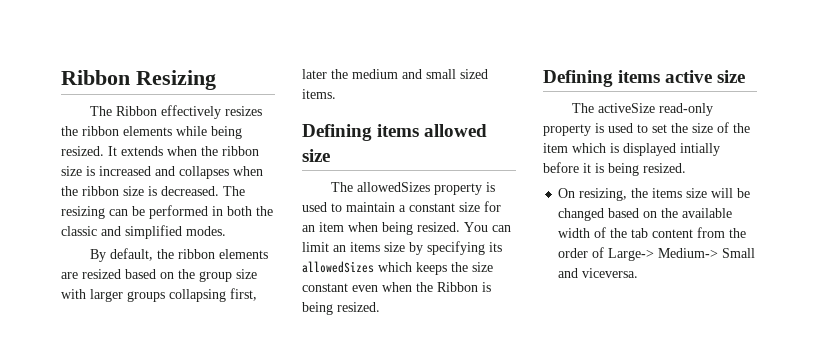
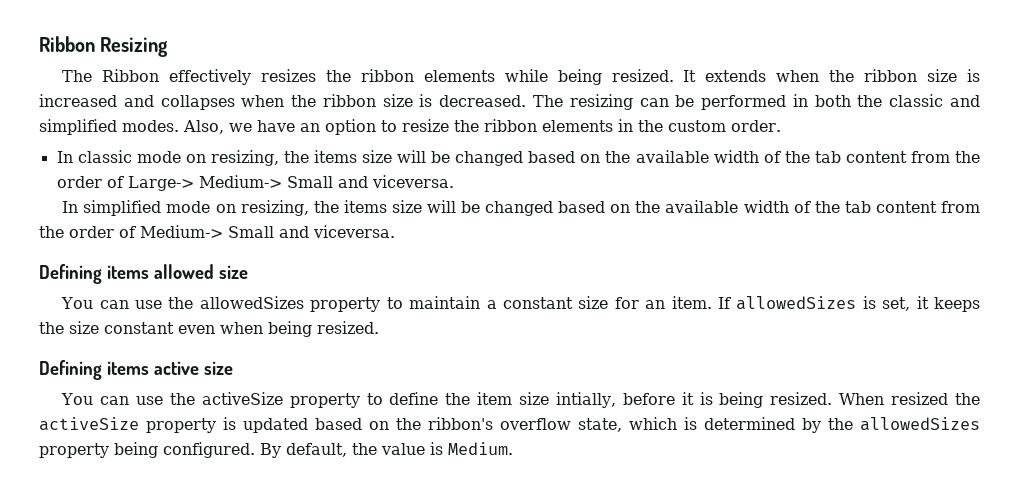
- The resizing can be performed in both the classic and simplified modes.
- By default, the ribbon elements are resized based on the group size with larger groups collapsing first, later the medium and small sized items.
- Defining items allowed size
- The allowedSizes property is used to maintain a constant size for an item when being resized. You can limit an items size by specifying its allowedSizes which keeps the size constant even when the Ribbon is being resized.
- Defining items active size
- The activeSize read-only property is used to set the size of the item which is displayed intially before it is being resized.
- On resizing, the items size will be changed based on the available width of the tab content from the order of Large-> Medium-> Small and viceversa.
+ The resizing can be performed in both the classic and simplified modes. Also, we have an option to resize the ribbon elements in the custom order.
+ In classic mode on resizing, the items size will be changed based on the available width of the tab content from the order of Large-> Medium-> Small and viceversa.
+ In simplified mode on resizing, the items size will be changed based on the available width of the tab content from the order of Medium-> Small and viceversa.
+ Defining items allowed size
+ You can use the allowedSizes property to maintain a constant size for an item. If allowedSizes is set, it keeps the size constant even when being resized.
+ Defining items active size
+ You can use the activeSize property to define the item size intially, before it is being resized. When resized the activeSize property is updated based on the ribbon's overflow state, which is determined by the allowedSizes property being configured. By default, the value is Medium.

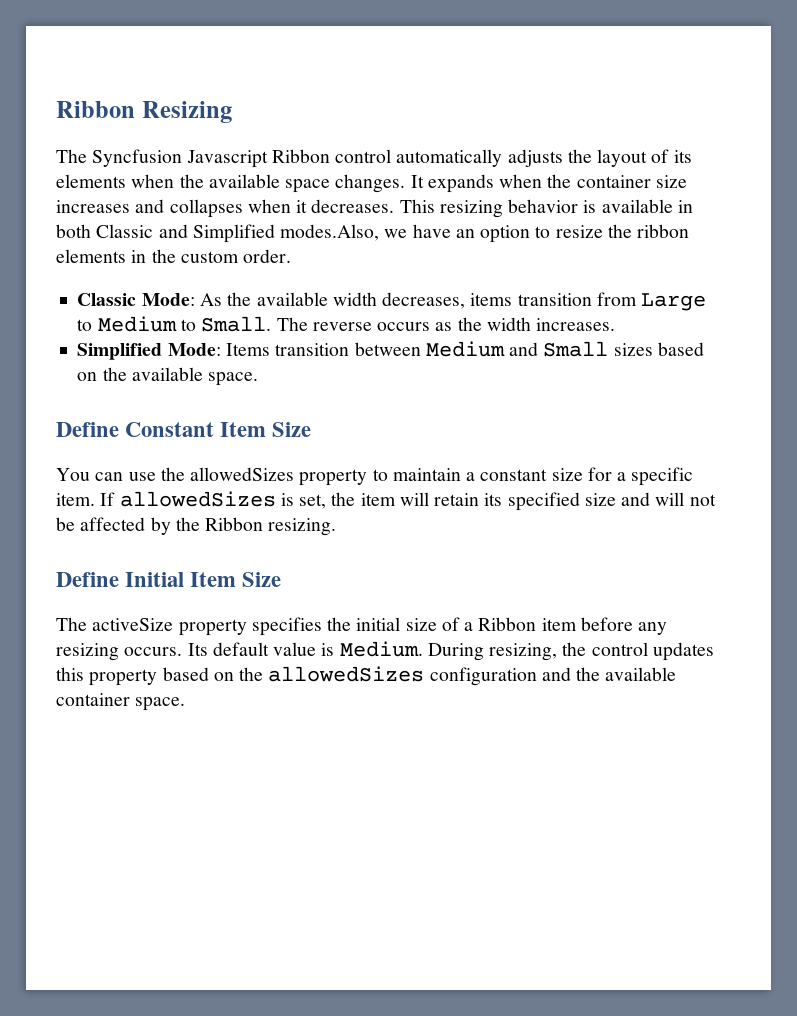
- The Ribbon effectively resizes the ribbon elements while being resized. It extends when the ribbon size is increased and collapses when the ribbon size is decreased. The resizing can be performed in both the classic and simplified modes. Also, we have an option to resize the ribbon elements in the custom order.
+ The Syncfusion Javascript Ribbon control automatically adjusts the layout of its elements when the available space changes. It expands when the container size increases and collapses when it decreases. This resizing behavior is available in both Classic and Simplified modes.Also, we have an option to resize the ribbon elements in the custom order.
- In classic mode on resizing, the items size will be changed based on the available width of the tab content from the order of Large-> Medium-> Small and viceversa.
- In simplified mode on resizing, the items size will be changed based on the available width of the tab content from the order of Medium-> Small and viceversa.
- Defining items allowed size
+ Classic Mode: As the available width decreases, items transition from Large to Medium to Small. The reverse occurs as the width increases.
+ Simplified Mode: Items transition between Medium and Small sizes based on the available space.
+ Define Constant Item Size
- You can use the allowedSizes property to maintain a constant size for an item.
+ You can use the allowedSizes property to maintain a constant size for a specific item.
- If allowedSizes is set, it keeps the size constant even when being resized.
- Defining items active size
- You can use the activeSize property to define the item size intially, before it is being resized. When resized the activeSize property is updated based on the ribbon's overflow state, which is determined by the allowedSizes property being configured. By default, the value is Medium.
+ If allowedSizes is set, the item will retain its specified size and will not be affected by the Ribbon resizing.
+ Define Initial Item Size
+ The activeSize property specifies the initial size of a Ribbon item before any resizing occurs. Its default value is Medium. During resizing, the control updates this property based on the allowedSizes configuration and the available container space.

